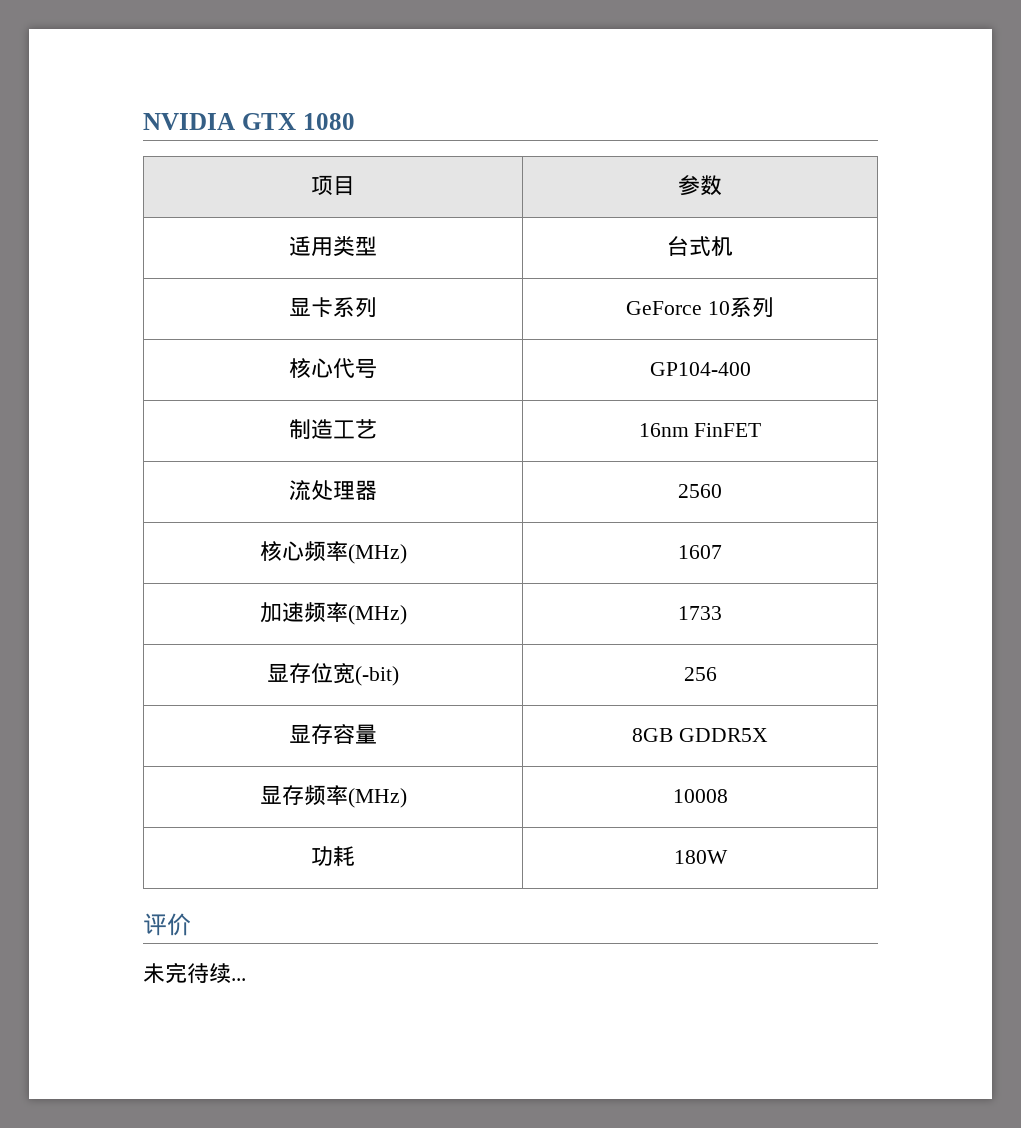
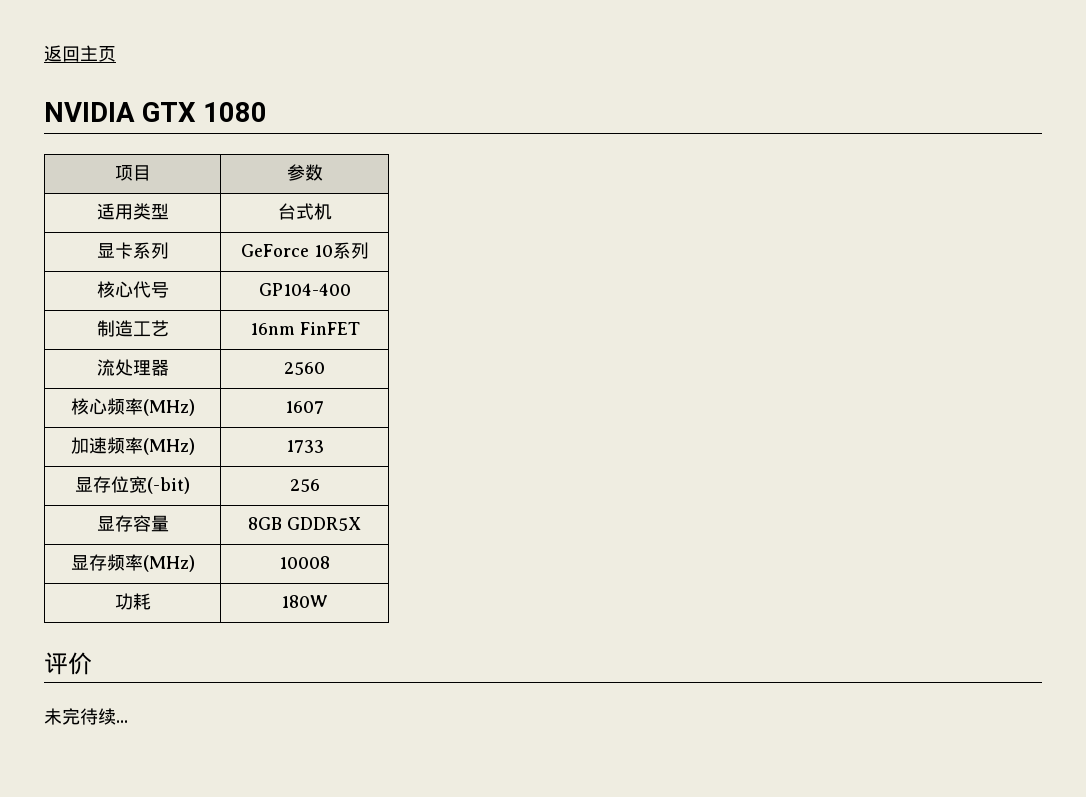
+ 返回主页

